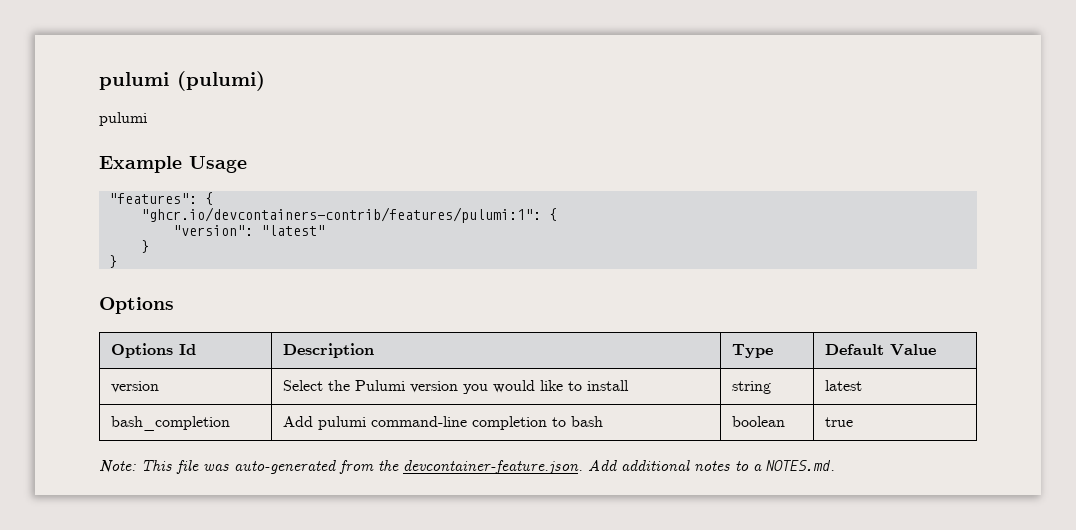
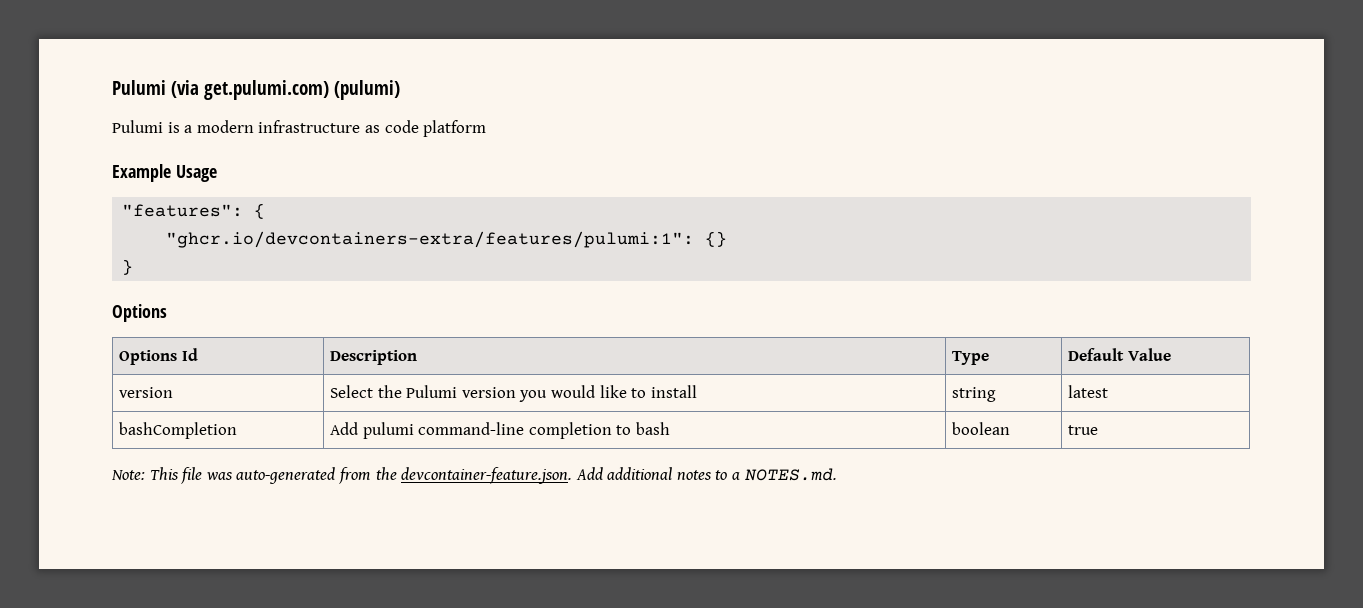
- pulumi (pulumi)
- pulumi
+ Pulumi (via get.pulumi.com) (pulumi)
+ Pulumi is a modern infrastructure as code platform
- "ghcr.io/devcontainers-contrib/features/pulumi:1": {
- "version": "latest"
- }
+ "ghcr.io/devcontainers-extra/features/pulumi:1": {}
- bash_completion | Add pulumi command-line completion to bash | boolean | true
+ bashCompletion | Add pulumi command-line completion to bash | boolean | true

